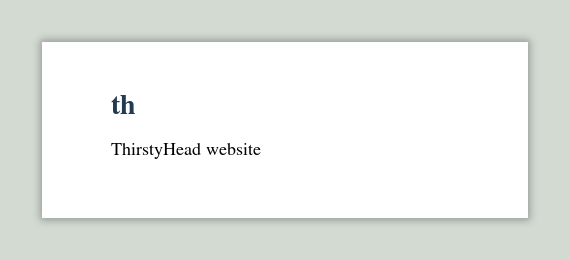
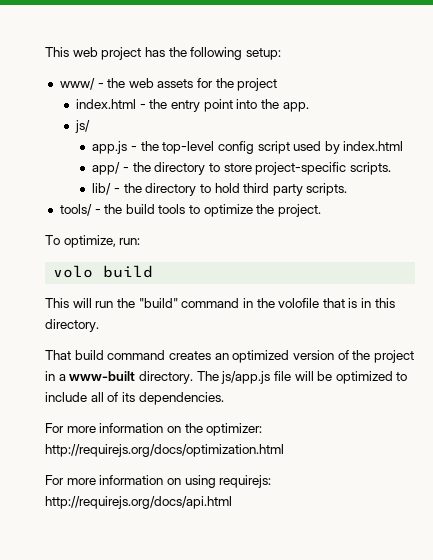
- th
- ThirstyHead website
+ This web project has the following setup:
+ www/ - the web assets for the project
+ index.html - the entry point into the app.
+ js/
+ app.js - the top-level config script used by index.html
+ app/ - the directory to store project-specific scripts.
+ lib/ - the directory to hold third party scripts.
+ tools/ - the build tools to optimize the project.
+ To optimize, run:
+ volo build
+ This will run the "build" command in the volofile that is in this directory.
+ That build command creates an optimized version of the project in a www-built directory. The js/app.js file will be optimized to include all of its dependencies.
+ For more information on the optimizer: http://requirejs.org/docs/optimization.html
+ For more information on using requirejs: http://requirejs.org/docs/api.html

